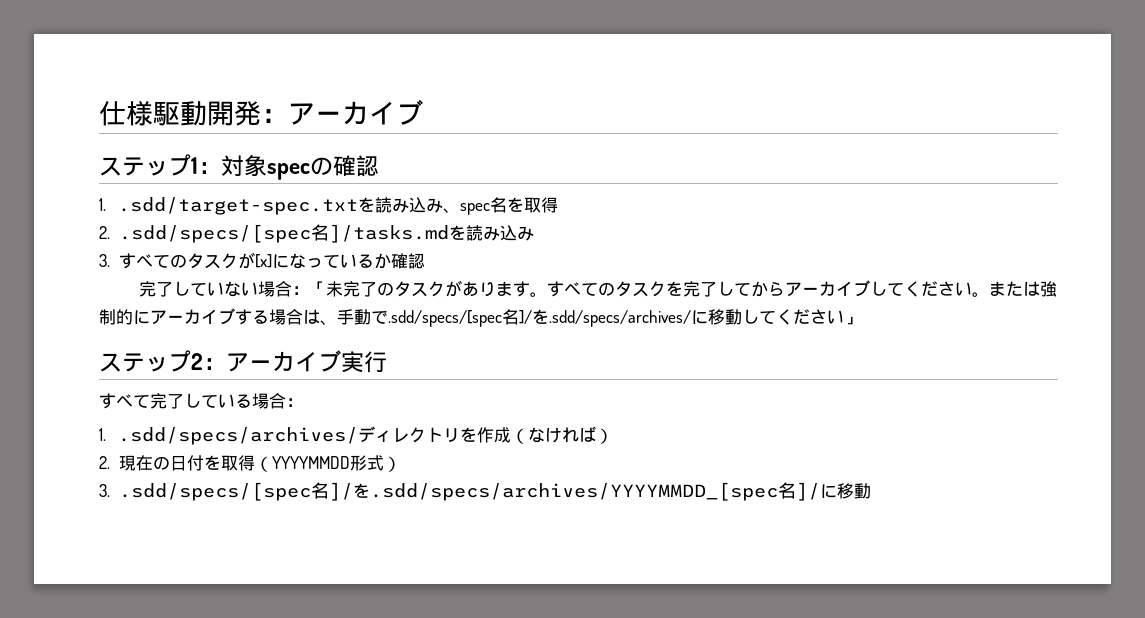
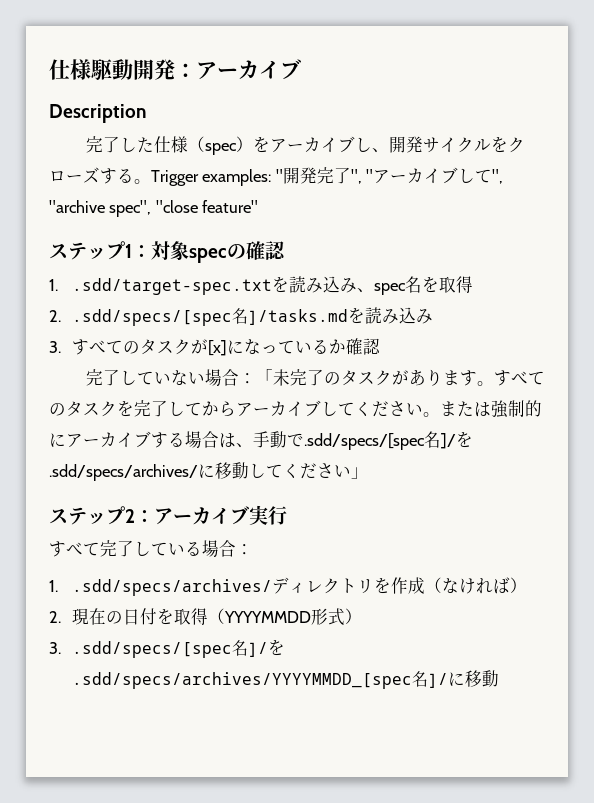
+ Description
+ 完了した仕様（spec）をアーカイブし、開発サイクルをクローズする。Trigger examples: "開発完了", "アーカイブして", "archive spec", "close feature"

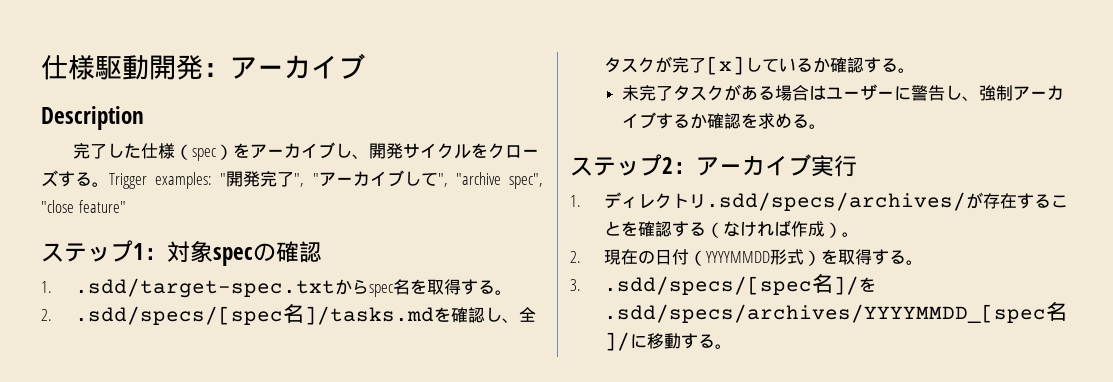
- 1. .sdd/target-spec.txtを読み込み、spec名を取得
+ 1. .sdd/target-spec.txtからspec名を取得する。
- 2. .sdd/specs/[spec名]/tasks.mdを読み込み
- 3.すべてのタスクが[x]になっているか確認
- 完了していない場合：「未完了のタスクがあります。すべてのタスクを完了してからアーカイブしてください。または強制的にアーカイブする場合は、手動で.sdd/specs/[spec名]/を.sdd/specs/archives/に移動してください」
+ 2. .sdd/specs/[spec名]/tasks.mdを確認し、全タスクが完了[x]しているか確認する。
+ 未完了タスクがある場合はユーザーに警告し、強制アーカイブするか確認を求める。
- すべて完了している場合：
- 1. .sdd/specs/archives/ディレクトリを作成（なければ）
+ 1.ディレクトリ.sdd/specs/archives/が存在することを確認する（なければ作成）。
- 2.現在の日付を取得（YYYYMMDD形式）
+ 2.現在の日付（YYYYMMDD形式）を取得する。
- 3. .sdd/specs/[spec名]/を.sdd/specs/archives/YYYYMMDD_[spec名]/に移動
+ 3. .sdd/specs/[spec名]/を.sdd/specs/archives/YYYYMMDD_[spec名]/に移動する。

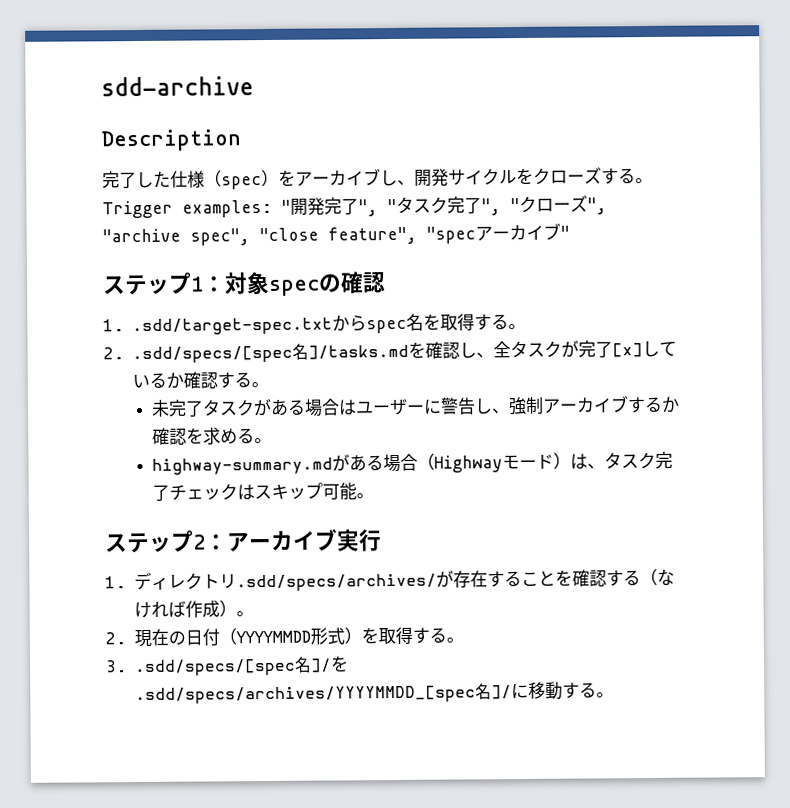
- 仕様駆動開発：アーカイブ
+ sdd-archive
- Trigger examples: "開発完了", "アーカイブして", "archive spec", "close feature"
+ Trigger examples: "開発完了", "タスク完了", "クローズ", "archive spec", "close feature", "specアーカイブ"
+ highway-summary.mdがある場合（Highwayモード）は、タスク完了チェックはスキップ可能。

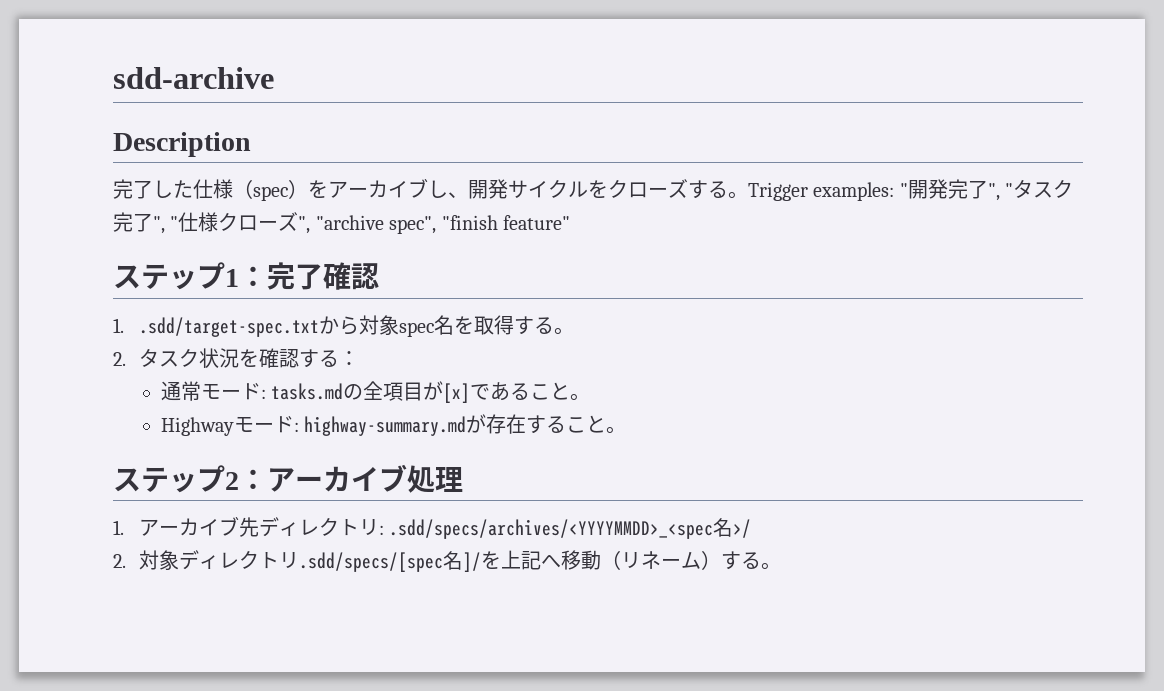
- Trigger examples: "開発完了", "タスク完了", "クローズ", "archive spec", "close feature", "specアーカイブ"
+ Trigger examples: "開発完了", "タスク完了", "仕様クローズ", "archive spec", "finish feature"
- ステップ1：対象specの確認
+ ステップ1：完了確認
- 1. .sdd/target-spec.txtからspec名を取得する。
+ 1. .sdd/target-spec.txtから対象spec名を取得する。
- 2. .sdd/specs/[spec名]/tasks.mdを確認し、全タスクが完了[x]しているか確認する。
- 未完了タスクがある場合はユーザーに警告し、強制アーカイブするか確認を求める。
- highway-summary.mdがある場合（Highwayモード）は、タスク完了チェックはスキップ可能。
+ 2.タスク状況を確認する：
+ 通常モード: tasks.mdの全項目が[x]であること。
+ Highwayモード: highway-summary.mdが存在すること。
- ステップ2：アーカイブ実行
- 1.ディレクトリ.sdd/specs/archives/が存在することを確認する（なければ作成）。
- 2.現在の日付（YYYYMMDD形式）を取得する。
- 3. .sdd/specs/[spec名]/を.sdd/specs/archives/YYYYMMDD_[spec名]/に移動する。
+ ステップ2：アーカイブ処理
+ 1.アーカイブ先ディレクトリ: .sdd/specs/archives/<YYYYMMDD>_<spec名>/
+ 2.対象ディレクトリ.sdd/specs/[spec名]/を上記へ移動（リネーム）する。

